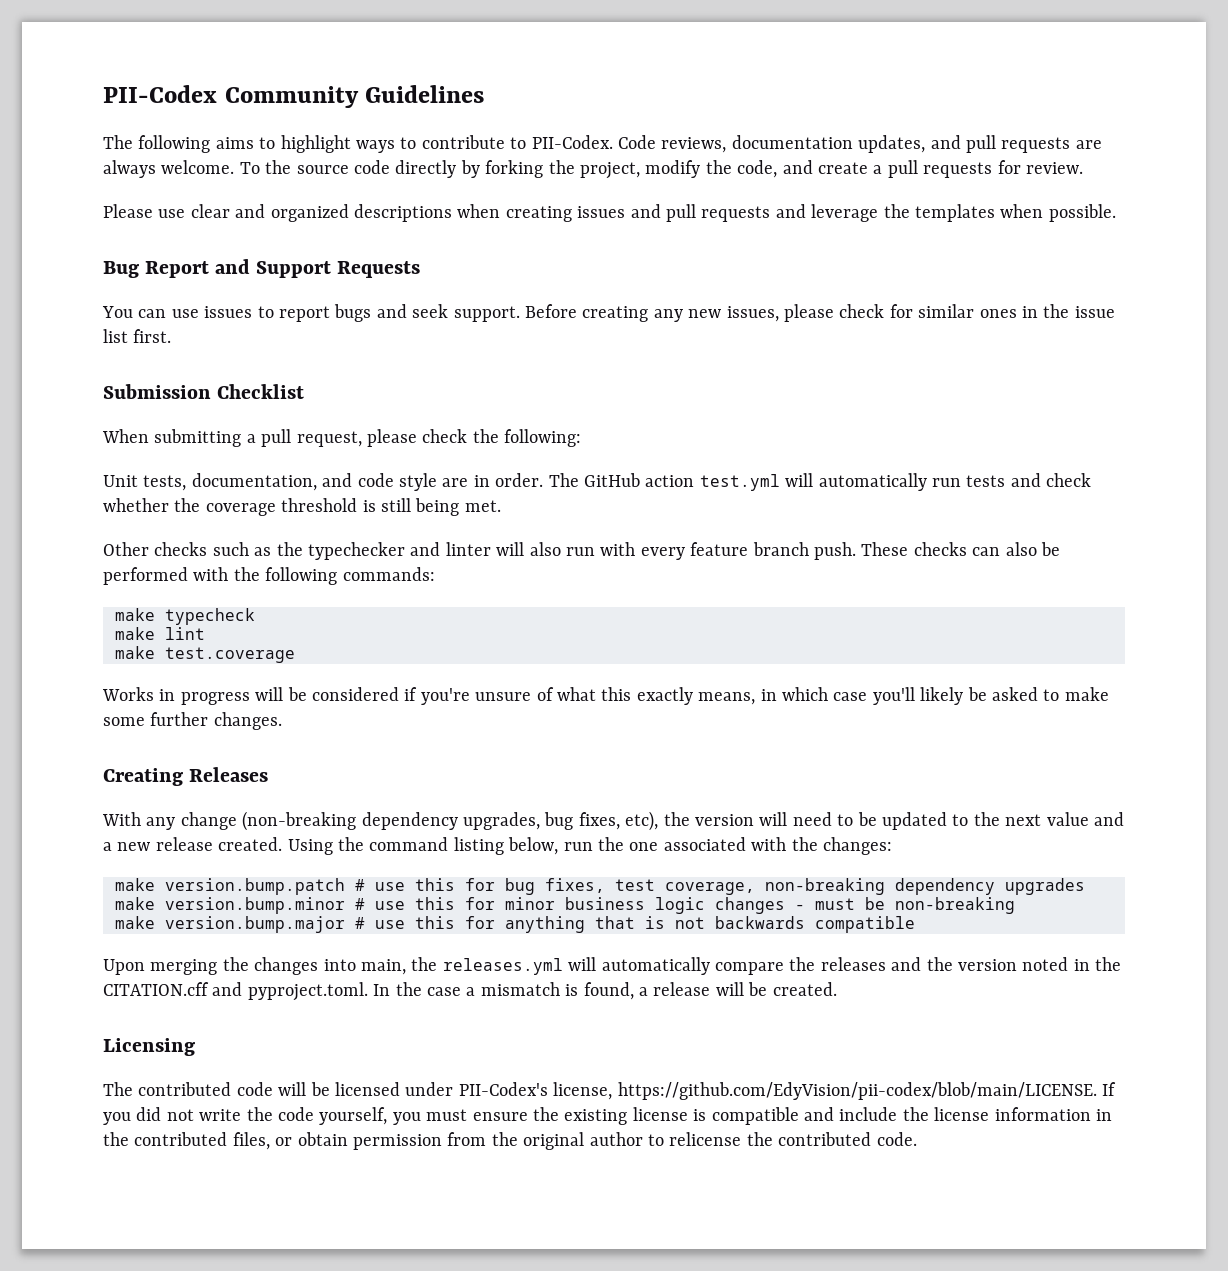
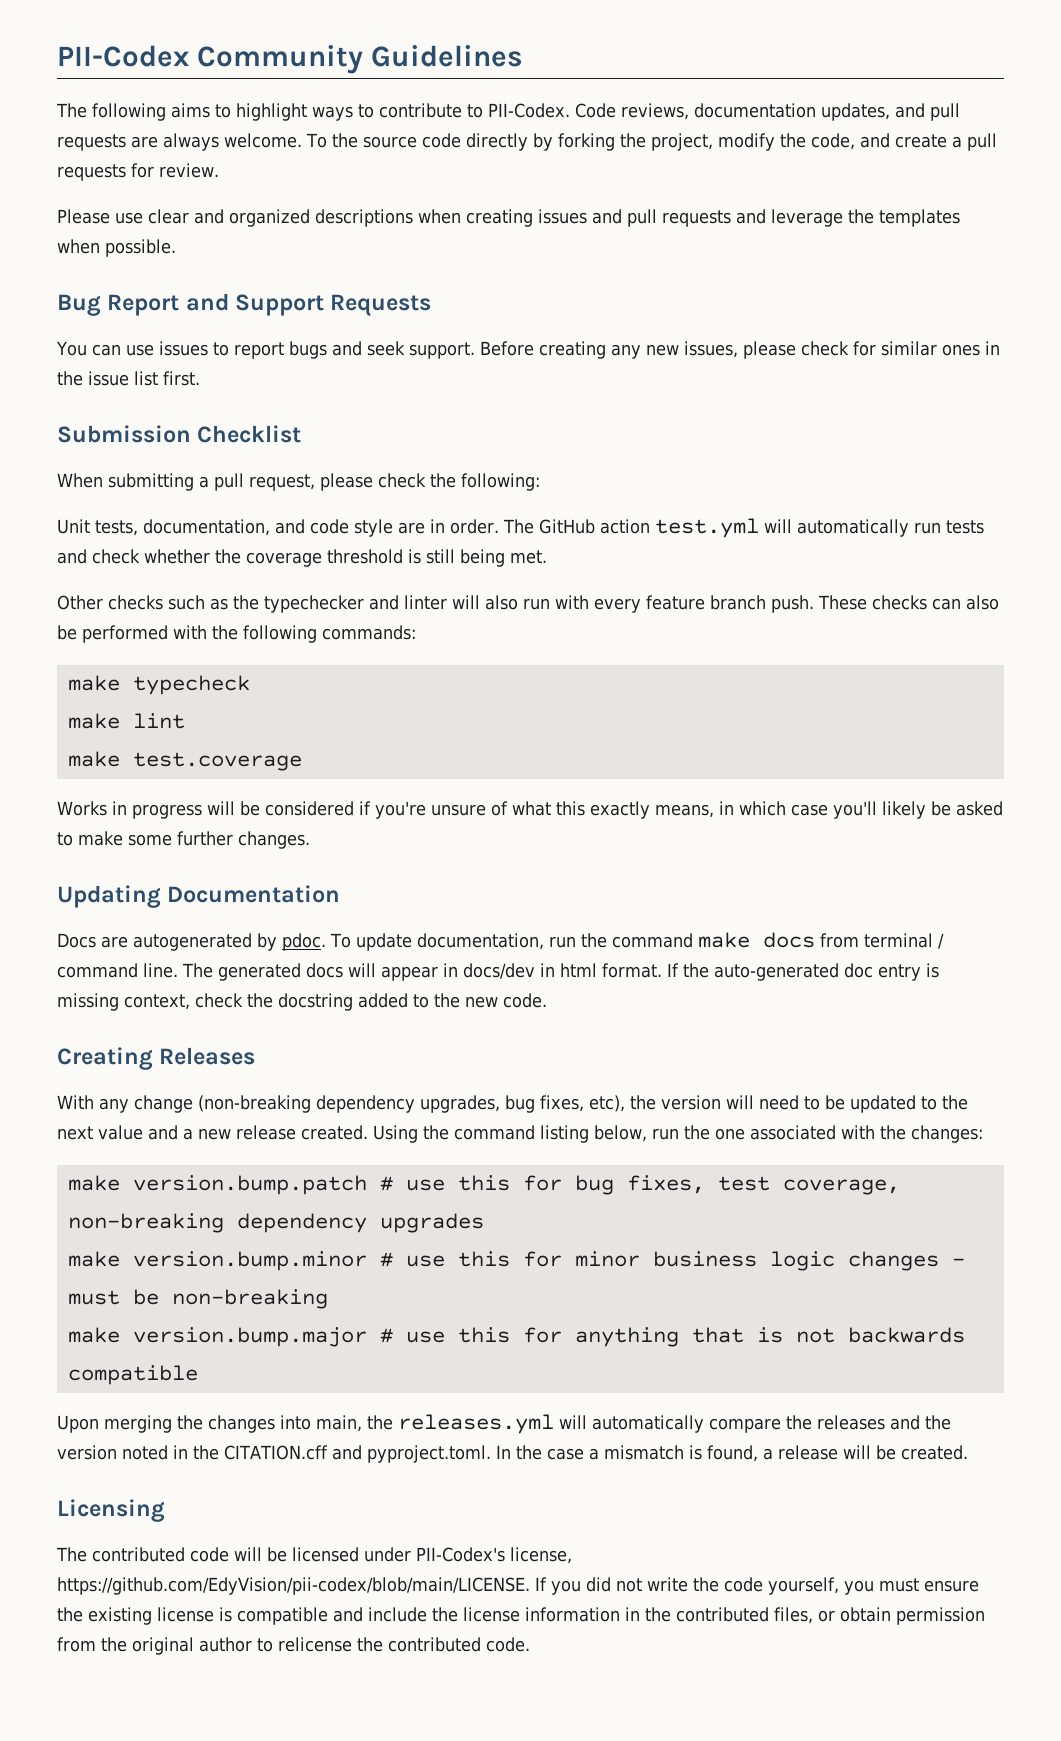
+ Updating Documentation
+ Docs are autogenerated by pdoc. To update documentation, run the command make docs from terminal / command line. The generated docs will appear in docs/dev in html format. If the auto-generated doc entry is missing context, check the docstring added to the new code.

